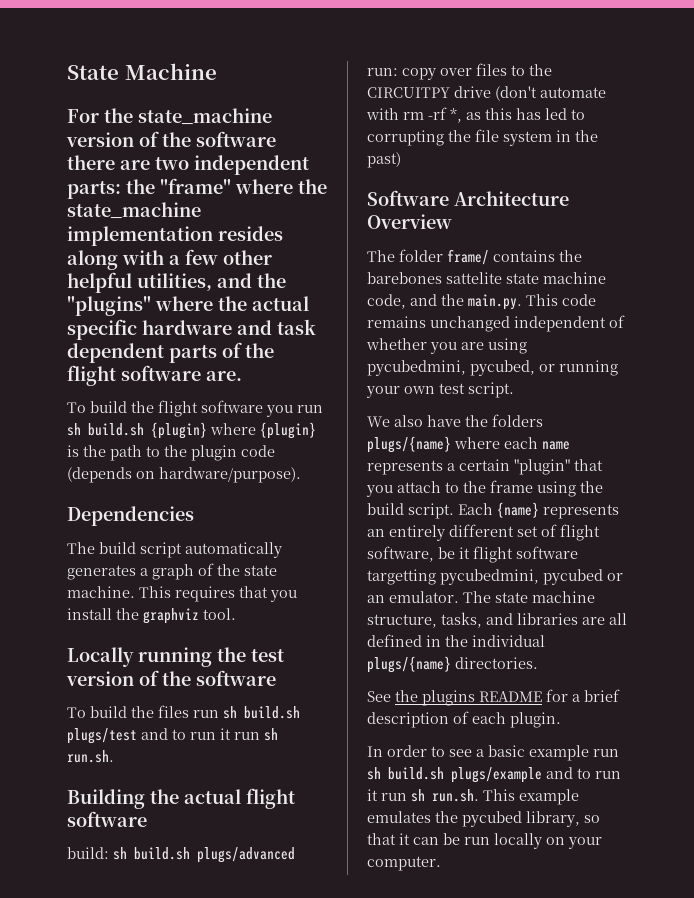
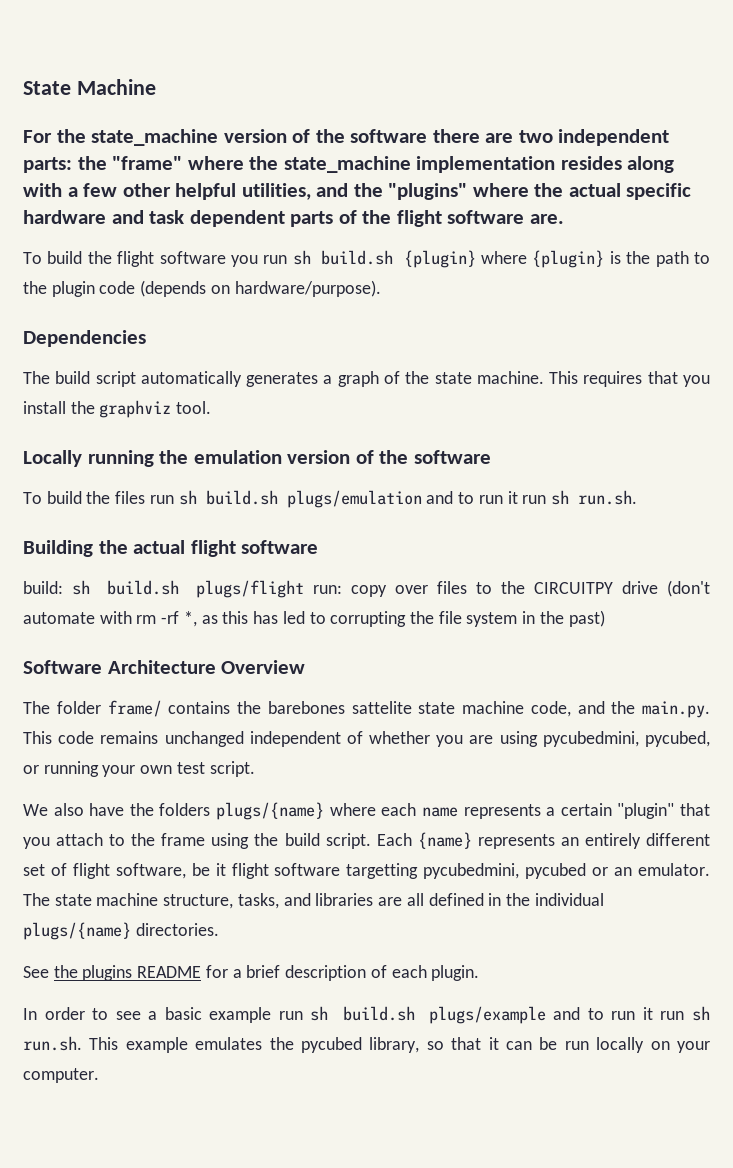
- Locally running the test version of the software
+ Locally running the emulation version of the software
- To build the files run sh build.sh plugs/test and to run it run sh run.sh.
+ To build the files run sh build.sh plugs/emulation and to run it run sh run.sh.
- build: sh build.sh plugs/advanced run: copy over files to the CIRCUITPY drive (don't automate with rm -rf *, as this has led to corrupting the file system in the past)
+ build: sh build.sh plugs/flight run: copy over files to the CIRCUITPY drive (don't automate with rm -rf *, as this has led to corrupting the file system in the past)

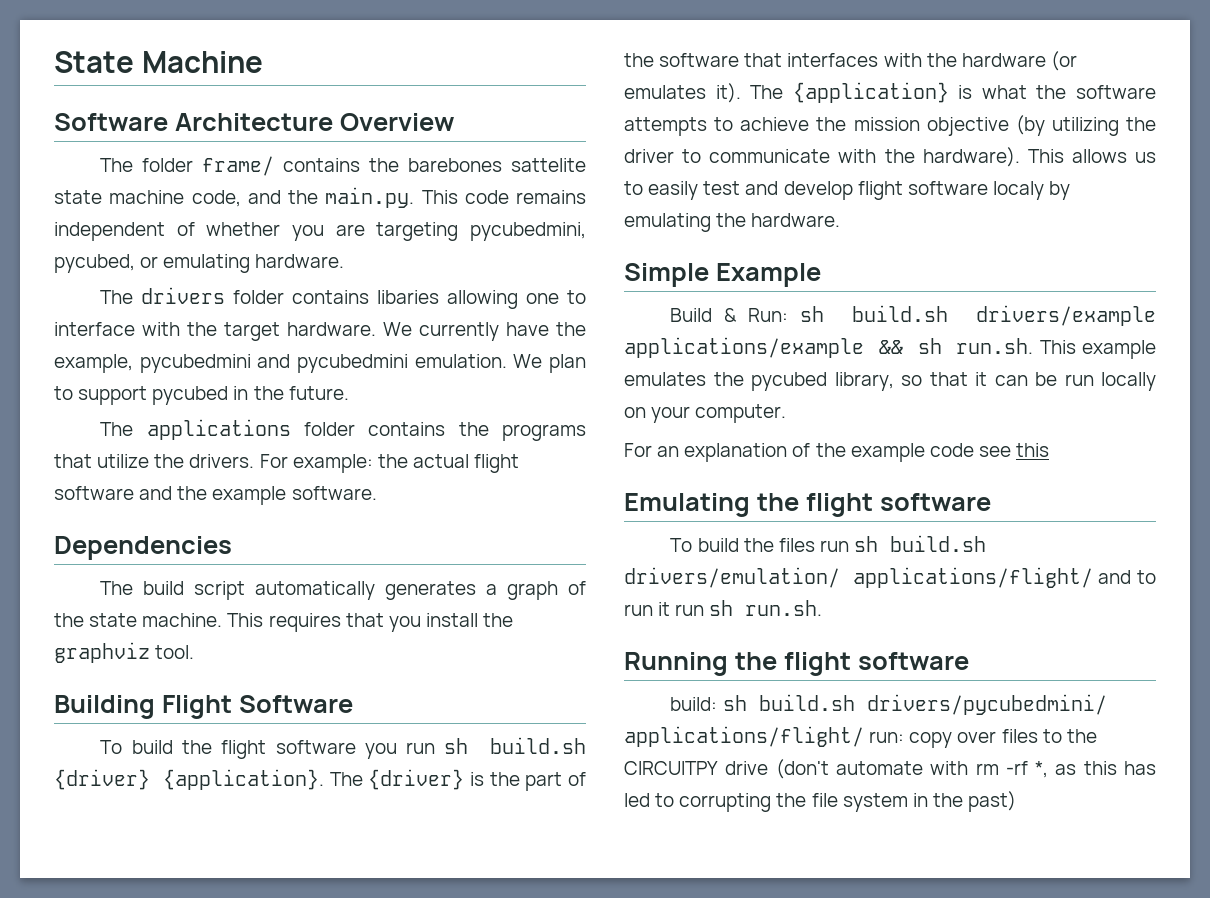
- For the state_machine version of the software there are two independent parts: the "frame" where the state_machine implementation resides along with a few other helpful utilities, and the "plugins" where the actual specific hardware and task dependent parts of the flight software are.
- To build the flight software you run sh build.sh {plugin} where {plugin} is the path to the plugin code (depends on hardware/purpose).
+ Software Architecture Overview
+ The folder frame/ contains the barebones sattelite state machine code, and the main.py. This code remains independent of whether you are targeting pycubedmini, pycubed, or emulating hardware.
+ The drivers folder contains libaries allowing one to interface with the target hardware. We currently have the example, pycubedmini and pycubedmini emulation. We plan to support pycubed in the future.
+ The applications folder contains the programs that utilize the drivers. For example: the actual flight software and the example software.
- Locally running the emulation version of the software
+ Building Flight Software
+ To build the flight software you run sh build.sh {driver} {application}. The {driver} is the part of the software that interfaces with the hardware (or emulates it). The {application} is what the software attempts to achieve the mission objective (by utilizing the driver to communicate with the hardware). This allows us to easily test and develop flight software localy by emulating the hardware.
+ Simple Example
+ Build & Run: sh build.sh drivers/example applications/example && sh run.sh. This example emulates the pycubed library, so that it can be run locally on your computer.
+ For an explanation of the example code see this
+ Emulating the flight software
- To build the files run sh build.sh plugs/emulation and to run it run sh run.sh.
+ To build the files run sh build.sh drivers/emulation/ applications/flight/ and to run it run sh run.sh.
- Building the actual flight software
+ Running the flight software
- build: sh build.sh plugs/flight run: copy over files to the CIRCUITPY drive (don't automate with rm -rf *, as this has led to corrupting the file system in the past)
+ build: sh build.sh drivers/pycubedmini/ applications/flight/ run: copy over files to the CIRCUITPY drive (don't automate with rm -rf *, as this has led to corrupting the file system in the past)
- Software Architecture Overview
- The folder frame/ contains the barebones sattelite state machine code, and the main.py. This code remains unchanged independent of whether you are using pycubedmini, pycubed, or running your own test script.
- We also have the folders plugs/{name} where each name represents a certain "plugin" that you attach to the frame using the build script. Each {name} represents an entirely different set of flight software, be it flight software targetting pycubedmini, pycubed or an emulator. The state machine structure, tasks, and libraries are all defined in the individual plugs/{name} directories.
- See the plugins README for a brief description of each plugin.
- In order to see a basic example run sh build.sh plugs/example and to run it run sh run.sh. This example emulates the pycubed library, so that it can be run locally on your computer.

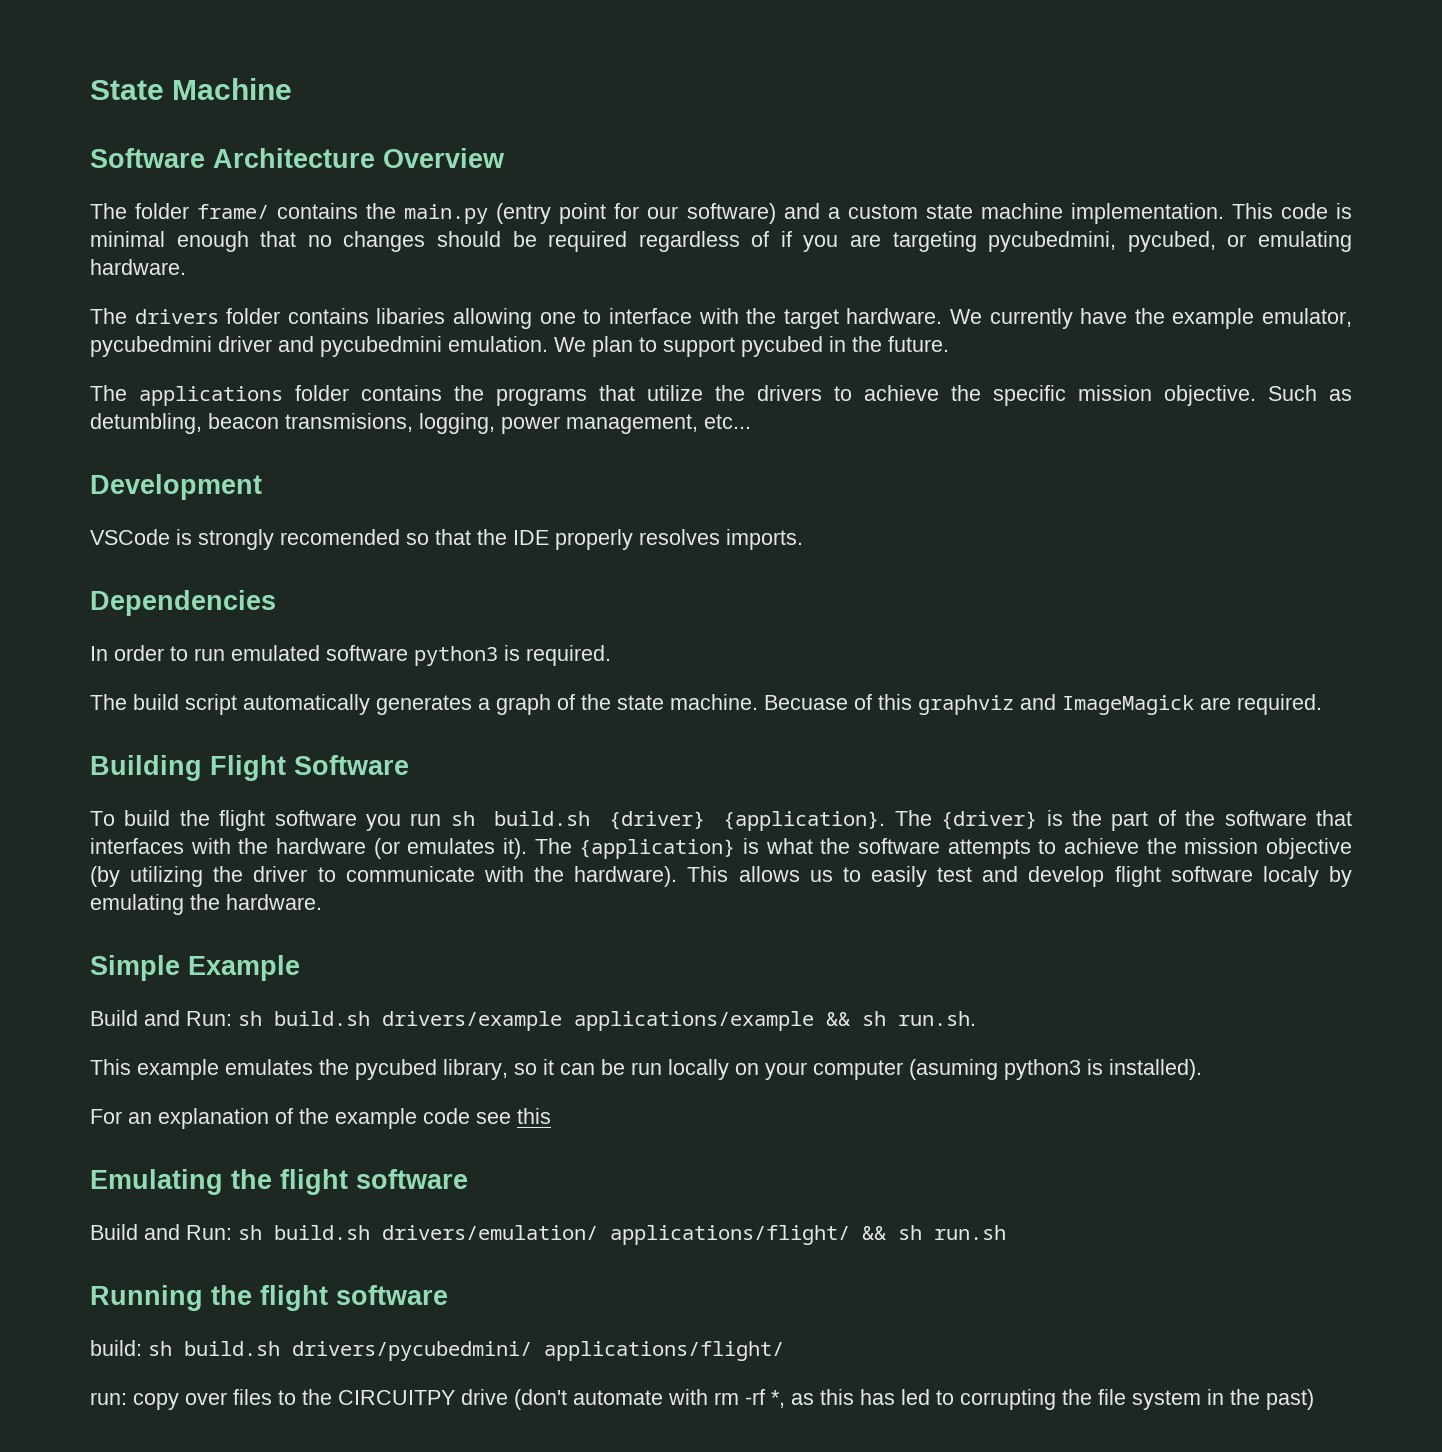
- The folder frame/ contains the barebones sattelite state machine code, and the main.py. This code remains independent of whether you are targeting pycubedmini, pycubed, or emulating hardware.
+ The folder frame/ contains the main.py (entry point for our software) and a custom state machine implementation. This code is minimal enough that no changes should be required regardless of if you are targeting pycubedmini, pycubed, or emulating hardware.
- We currently have the example, pycubedmini and pycubedmini emulation.
+ We currently have the example emulator, pycubedmini driver and pycubedmini emulation.
- The applications folder contains the programs that utilize the drivers. For example: the actual flight software and the example software.
+ The applications folder contains the programs that utilize the drivers to achieve the specific mission objective. Such as detumbling, beacon transmisions, logging, power management, etc...
+ Development
+ VSCode is strongly recomended so that the IDE properly resolves imports.
  Dependencies
+ In order to run emulated software python3 is required.
- This requires that you install the graphviz tool.
+ Becuase of this graphviz and ImageMagick are required.
- Build & Run: sh build.sh drivers/example applications/example && sh run.sh. This example emulates the pycubed library, so that it can be run locally on your computer.
+ Build and Run: sh build.sh drivers/example applications/example && sh run.sh.
+ This example emulates the pycubed library, so it can be run locally on your computer (asuming python3 is installed).
- To build the files run sh build.sh drivers/emulation/ applications/flight/ and to run it run sh run.sh.
+ Build and Run: sh build.sh drivers/emulation/ applications/flight/ && sh run.sh
- build: sh build.sh drivers/pycubedmini/ applications/flight/ run: copy over files to the CIRCUITPY drive (don't automate with rm -rf *, as this has led to corrupting the file system in the past)
+ build: sh build.sh drivers/pycubedmini/ applications/flight/
+ run: copy over files to the CIRCUITPY drive (don't automate with rm -rf *, as this has led to corrupting the file system in the past)

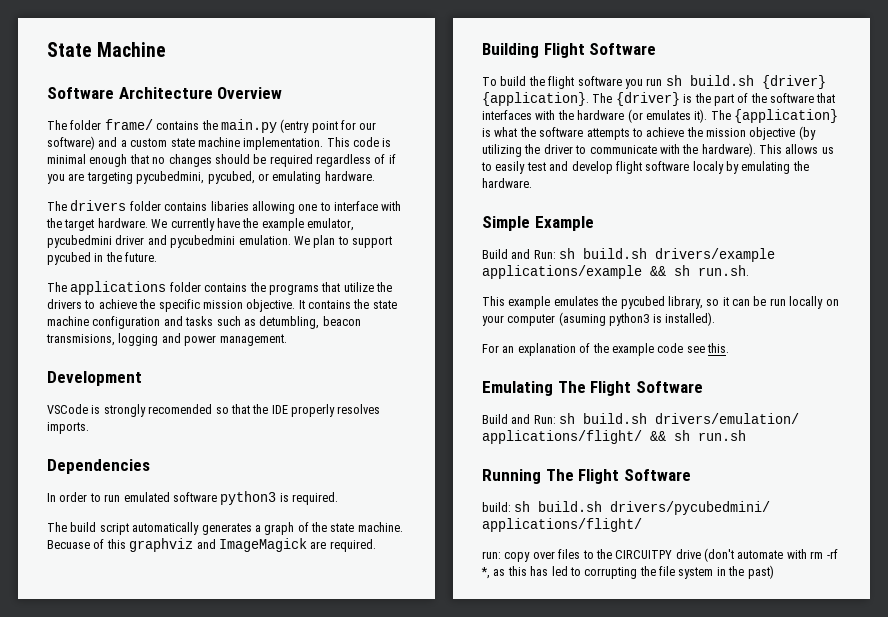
- Such as detumbling, beacon transmisions, logging, power management, etc...
+ It contains the state machine configuration and tasks such as detumbling, beacon transmisions, logging and power management.
- For an explanation of the example code see this
+ For an explanation of the example code see this.
- Emulating the flight software
+ Emulating The Flight Software
- Running the flight software
+ Running The Flight Software

